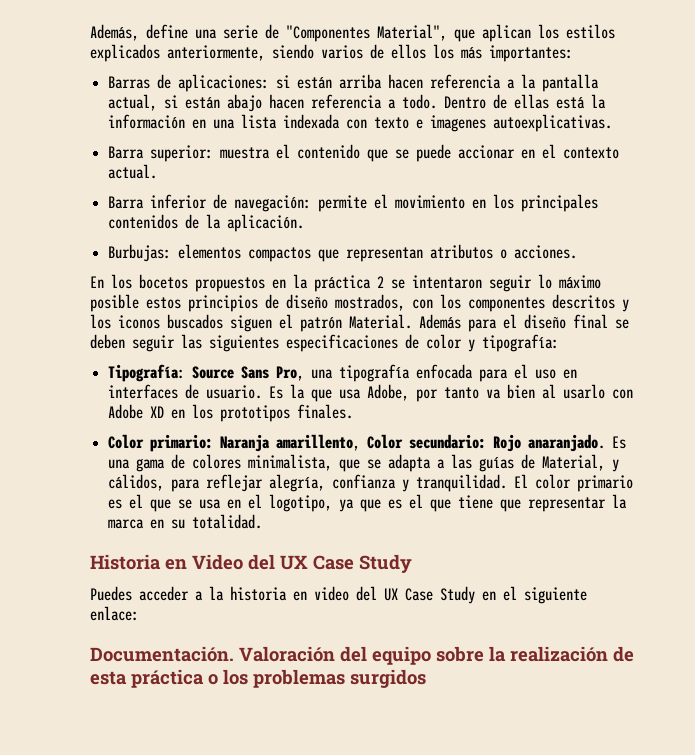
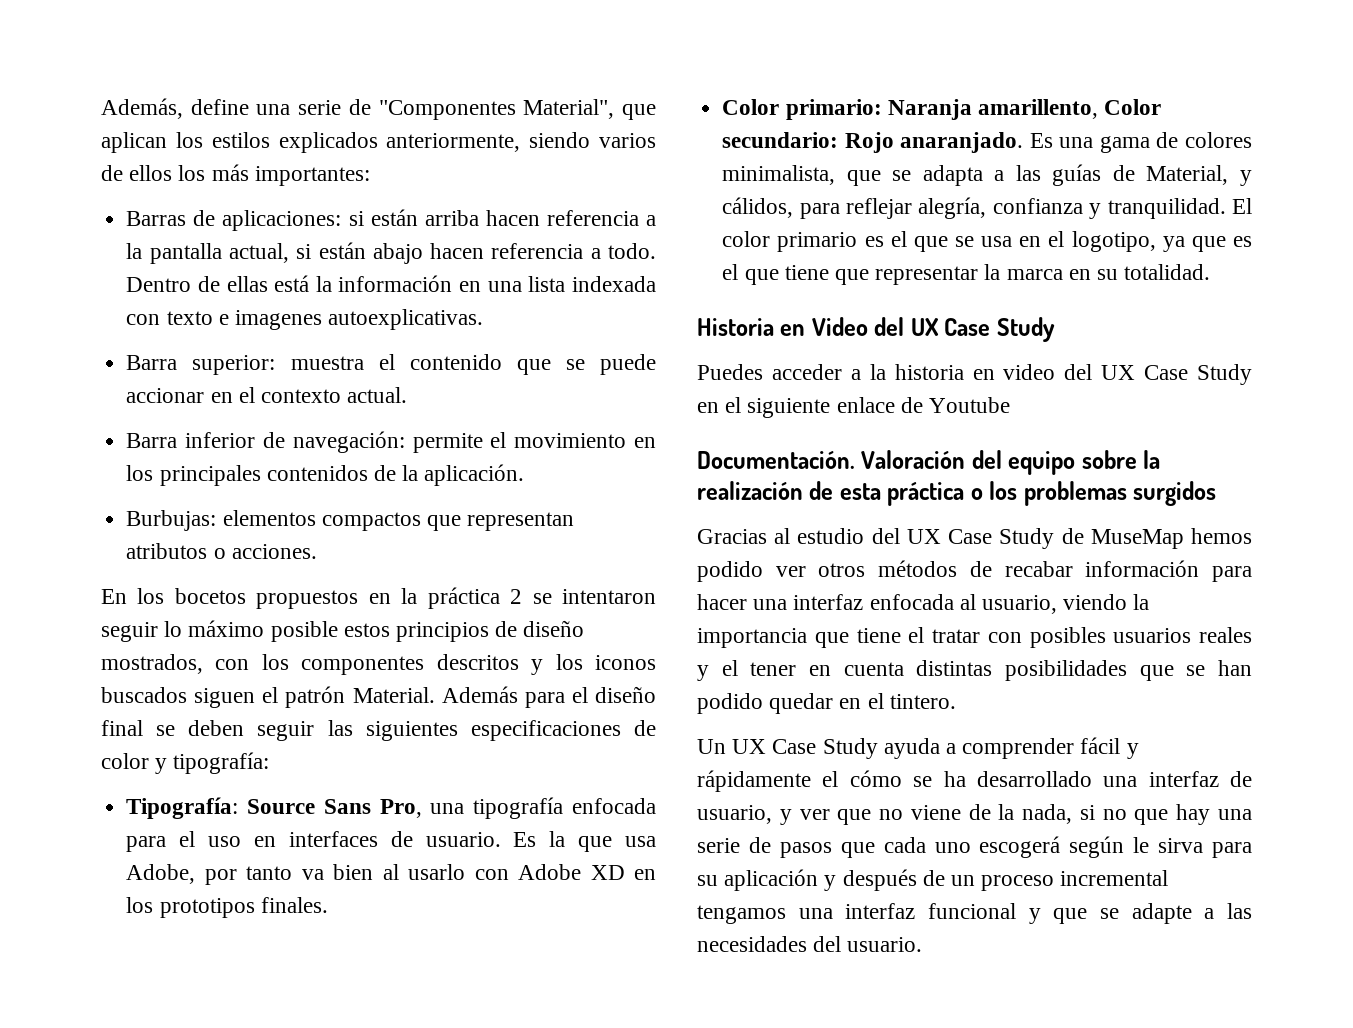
- Puedes acceder a la historia en video del UX Case Study en el siguiente enlace:
+ Puedes acceder a la historia en video del UX Case Study en el siguiente enlace de Youtube
+ Gracias al estudio del UX Case Study de MuseMap hemos podido ver otros métodos de recabar información para hacer una interfaz enfocada al usuario, viendo la importancia que tiene el tratar con posibles usuarios reales y el tener en cuenta distintas posibilidades que se han podido quedar en el tintero.
+ Un UX Case Study ayuda a comprender fácil y rápidamente el cómo se ha desarrollado una interfaz de usuario, y ver que no viene de la nada, si no que hay una serie de pasos que cada uno escogerá según le sirva para su aplicación y después de un proceso incremental tengamos una interfaz funcional y que se adapte a las necesidades del usuario.

